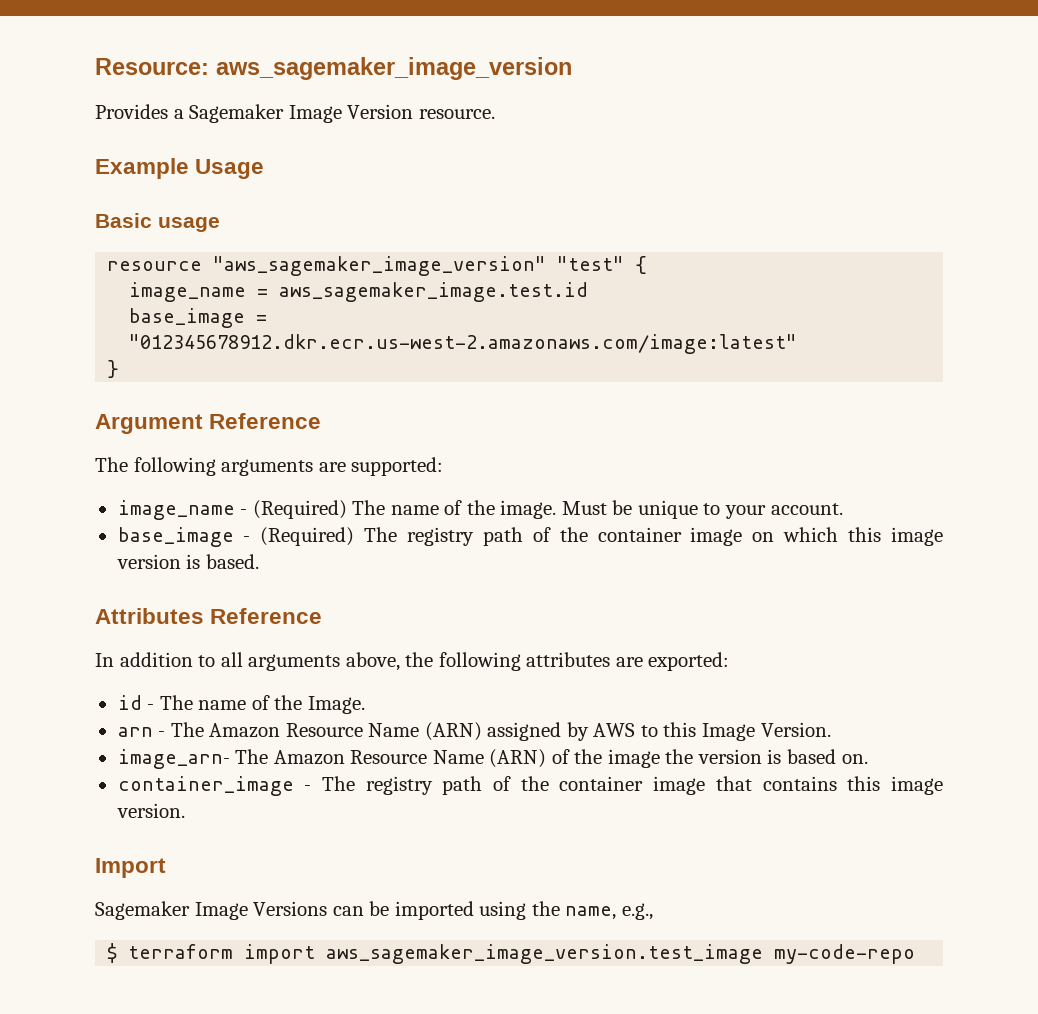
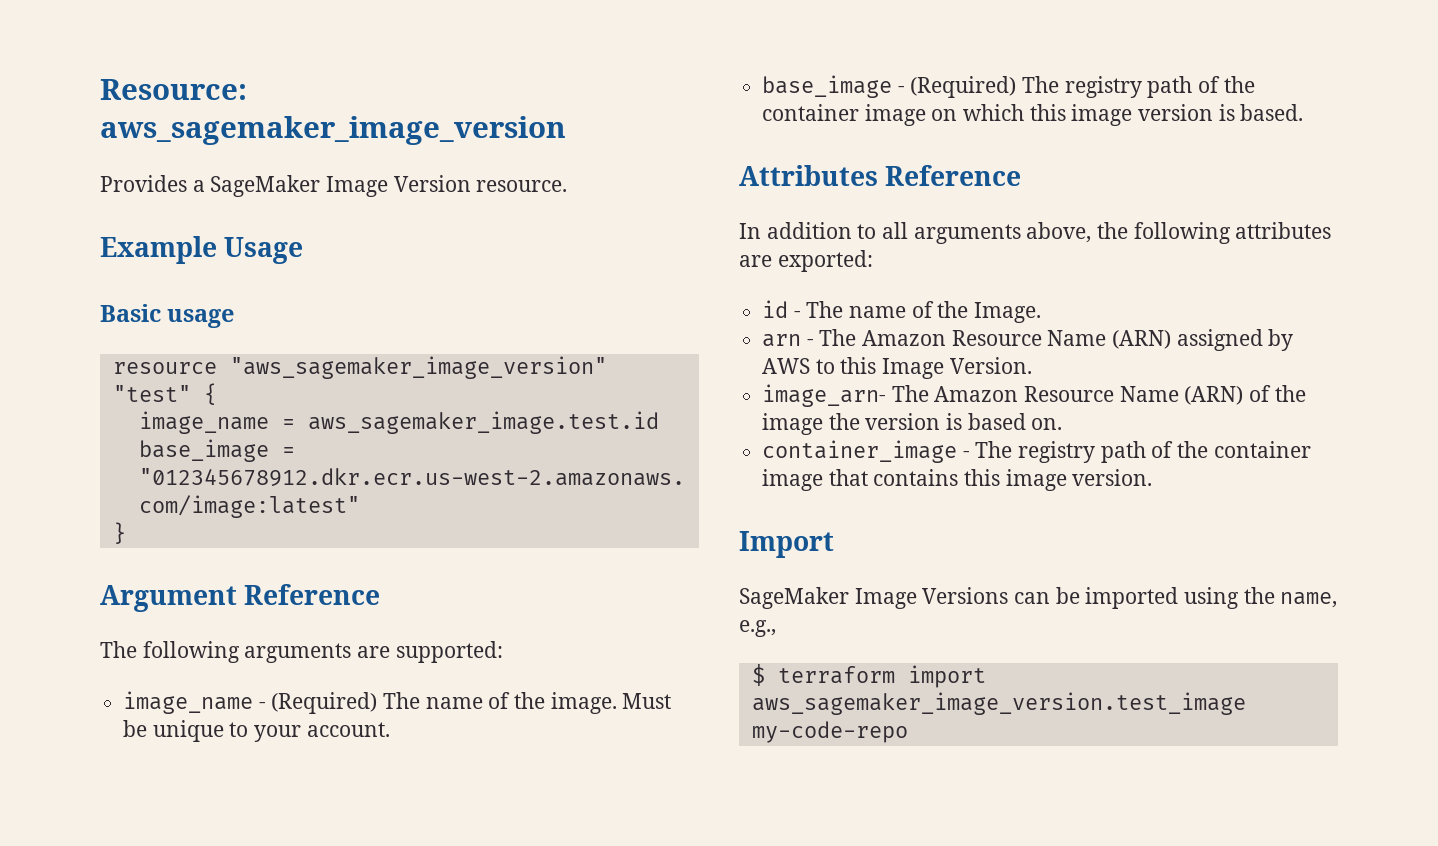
- Provides a Sagemaker Image Version resource.
+ Provides a SageMaker Image Version resource.
- Sagemaker Image Versions can be imported using the name, e.g.,
+ SageMaker Image Versions can be imported using the name, e.g.,

